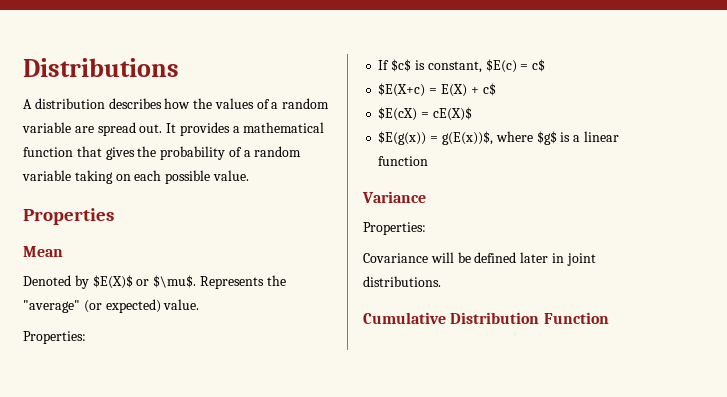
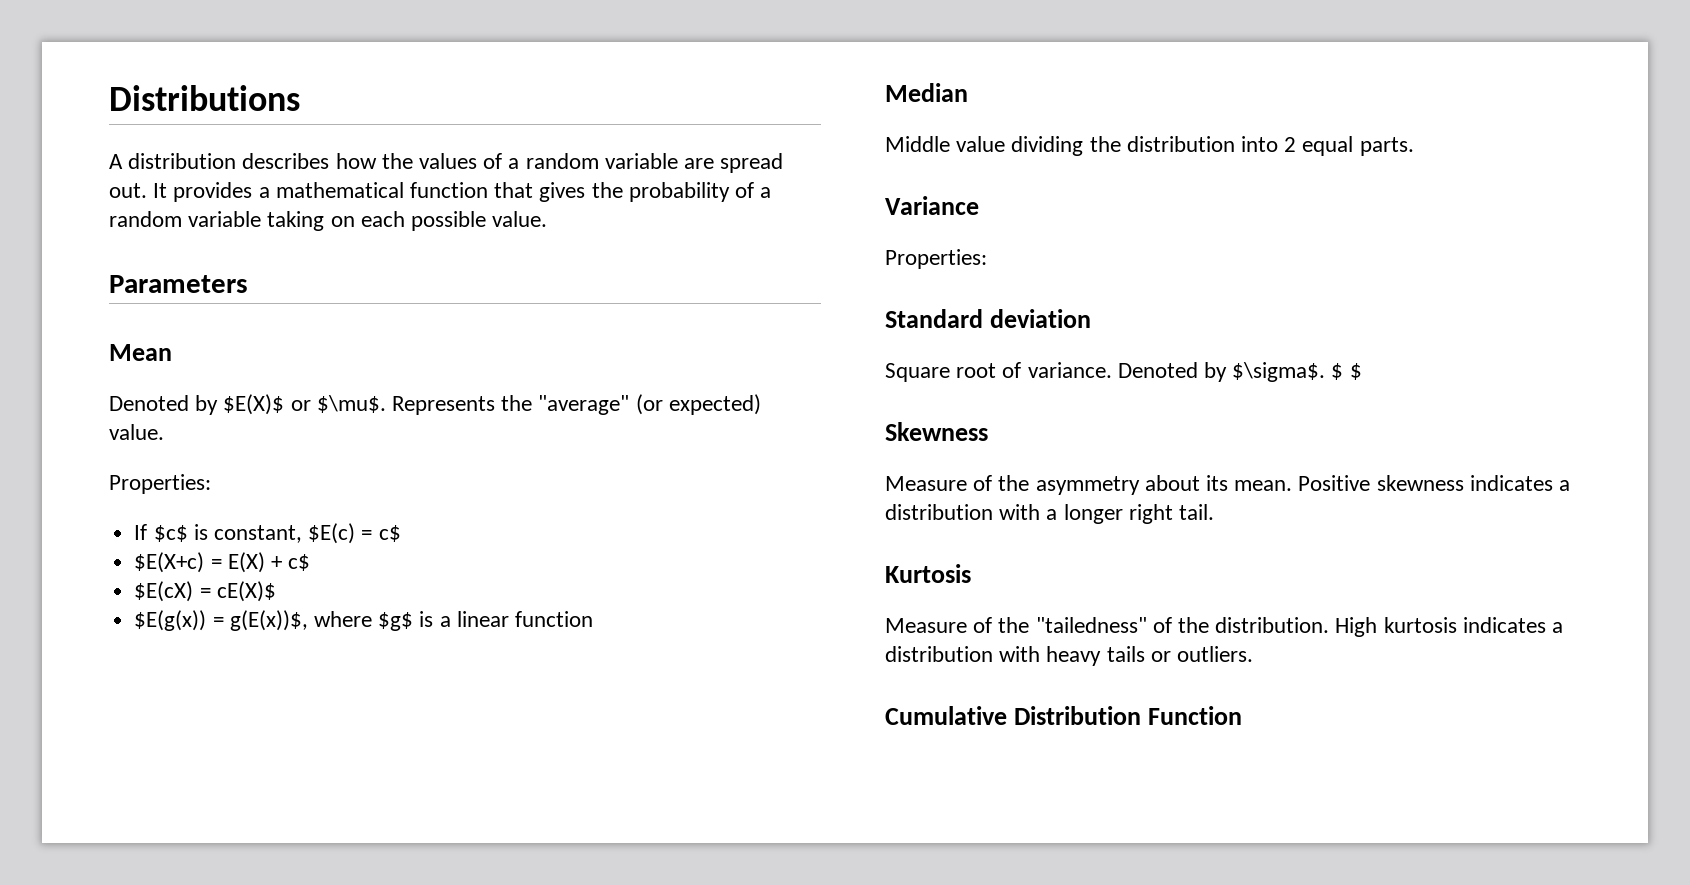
- Properties
+ Parameters
+ Median
+ Middle value dividing the distribution into 2 equal parts.
  Variance
  Properties:
- Covariance will be defined later in joint distributions.
+ Standard deviation
+ Square root of variance. Denoted by $\sigma$. $ $
+ Skewness
+ Measure of the asymmetry about its mean. Positive skewness indicates a distribution with a longer right tail.
+ Kurtosis
+ Measure of the "tailedness" of the distribution. High kurtosis indicates a distribution with heavy tails or outliers.

